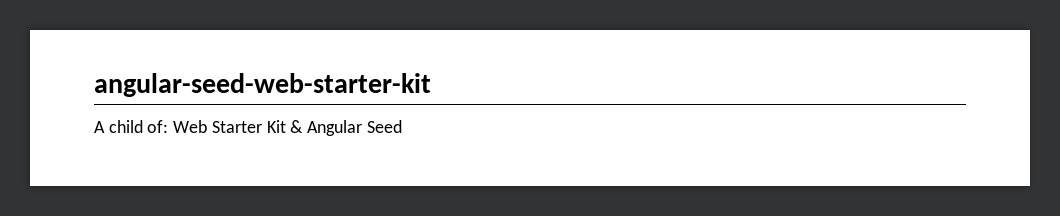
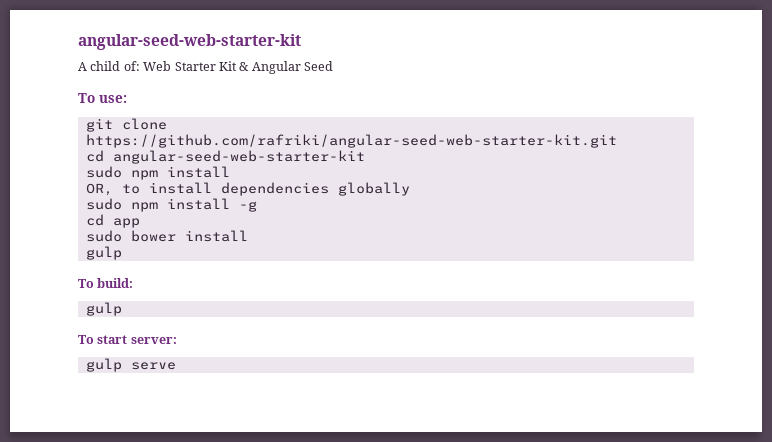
+ To use:
+ git clone https://github.com/rafriki/angular-seed-web-starter-kit.git
+ cd angular-seed-web-starter-kit
+ sudo npm install
+ OR, to install dependencies globally
+ sudo npm install -g
+ cd app
+ sudo bower install
+ gulp
+ To build:
+ gulp
+ To start server:
+ gulp serve

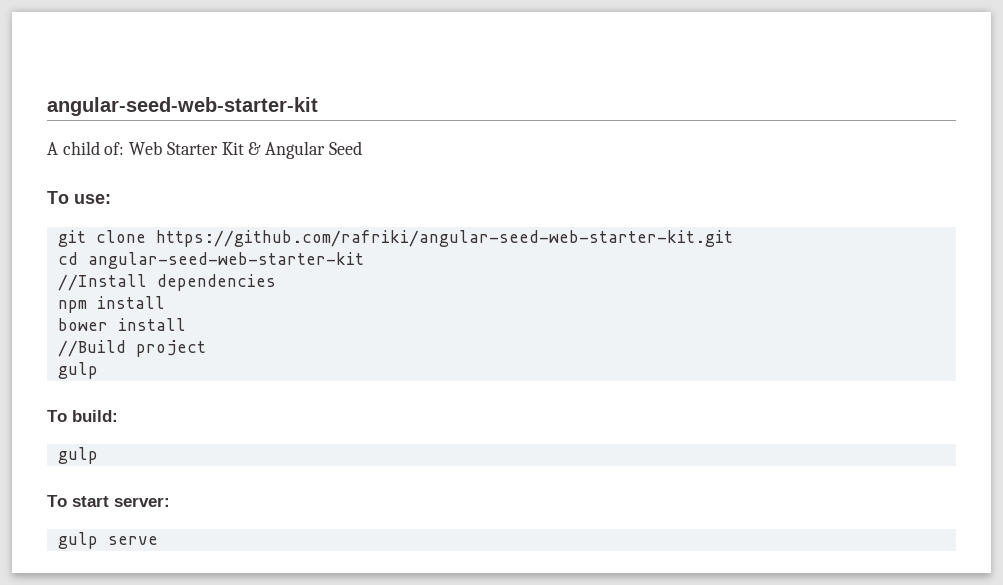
  cd angular-seed-web-starter-kit
- sudo npm install
+ //Install dependencies
+ npm install
- OR, to install dependencies globally
- sudo npm install -g
- cd app
- sudo bower install
+ bower install
+ //Build project

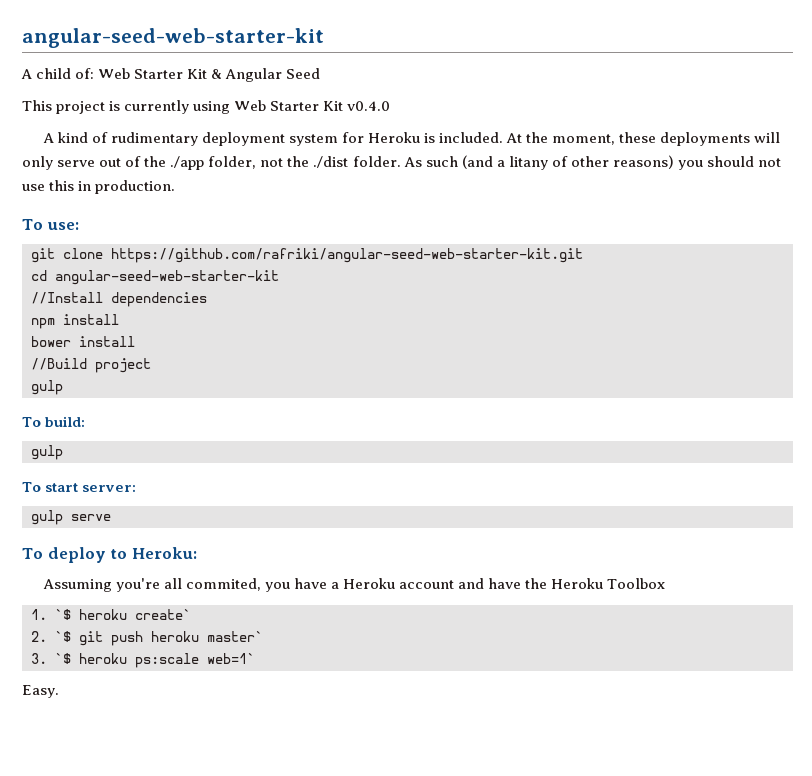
+ This project is currently using Web Starter Kit v0.4.0
+ A kind of rudimentary deployment system for Heroku is included. At the moment, these deployments will only serve out of the ./app folder, not the ./dist folder. As such (and a litany of other reasons) you should not use this in production.
+ To deploy to Heroku:
+ Assuming you're all commited, you have a Heroku account and have the Heroku Toolbox
+ 1. `$ heroku create`
+ 2. `$ git push heroku master`
+ 3. `$ heroku ps:scale web=1`
+ Easy.

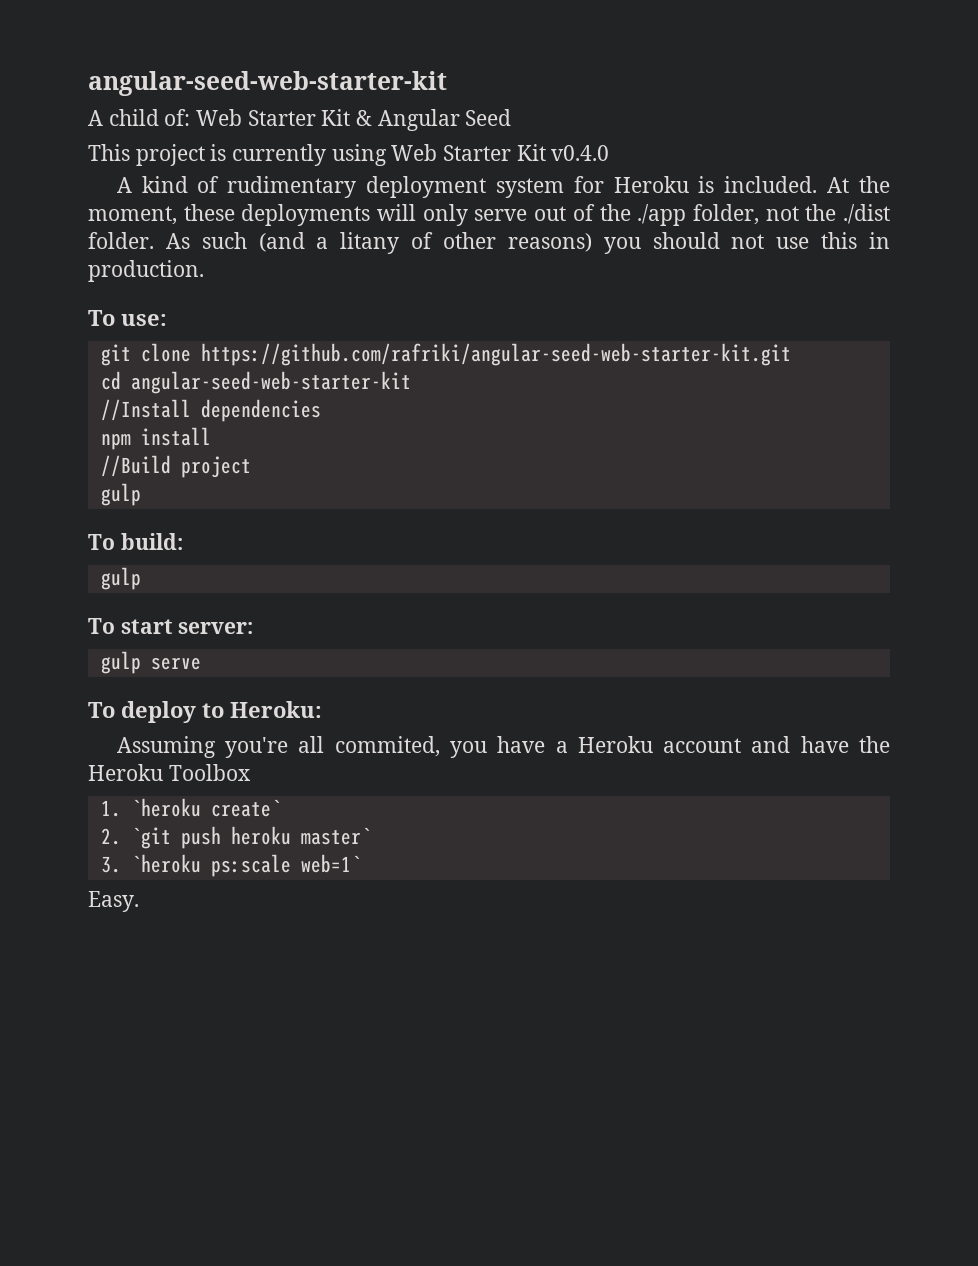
- bower install
- 1. `$ heroku create`
+ 1. `heroku create`
- 2. `$ git push heroku master`
+ 2. `git push heroku master`
- 3. `$ heroku ps:scale web=1`
+ 3. `heroku ps:scale web=1`

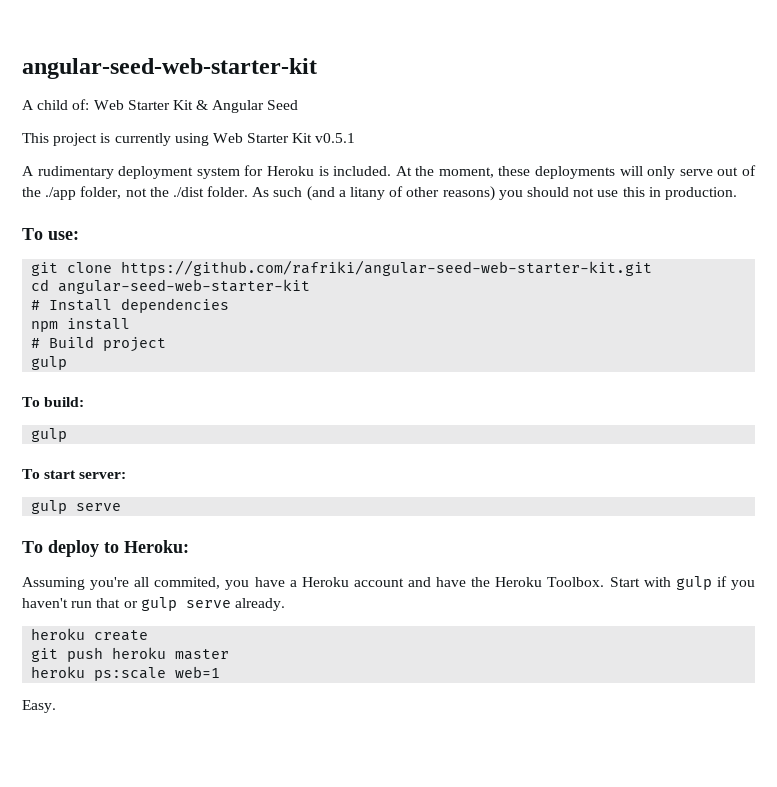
- This project is currently using Web Starter Kit v0.4.0
- A kind of rudimentary deployment system for Heroku is included.
+ This project is currently using Web Starter Kit v0.5.1
+ A rudimentary deployment system for Heroku is included.
- //Install dependencies
+ # Install dependencies
- //Build project
+ # Build project
- Assuming you're all commited, you have a Heroku account and have the Heroku Toolbox
- 1. `heroku create`
- 2. `git push heroku master`
- 3. `heroku ps:scale web=1`
+ Assuming you're all commited, you have a Heroku account and have the Heroku Toolbox. Start with gulp if you haven't run that or gulp serve already.
+ heroku create
+ git push heroku master
+ heroku ps:scale web=1

